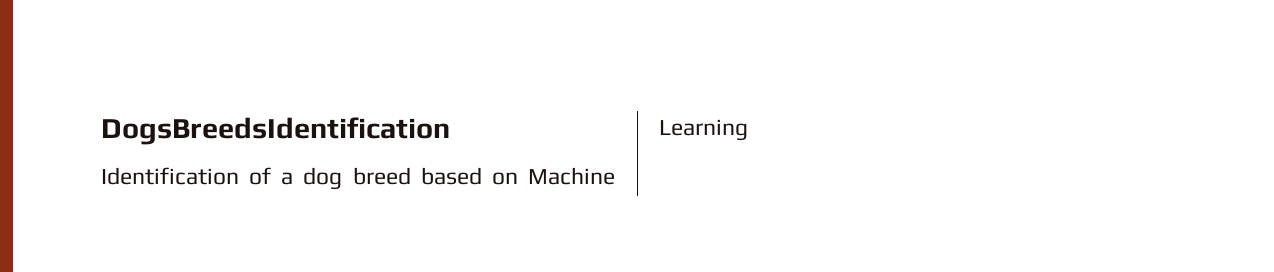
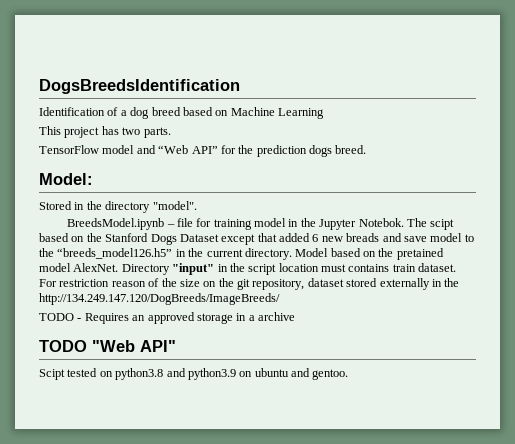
+ This project has two parts.
+ TensorFlow model and “Web API” for the prediction dogs breed.
+ Model:
+ Stored in the directory "model".
+ BreedsModel.ipynb – file for training model in the Jupyter Notebok. The scipt based on the Stanford Dogs Dataset except that added 6 new breads and save model to the “breeds_model126.h5” in the current directory. Model based on the pretained model AlexNet. Directory "input" in the script location must contains train dataset. For restriction reason of the size on the git repository, dataset stored externally in the http://134.249.147.120/DogBreeds/ImageBreeds/
+ TODO - Requires an approved storage in a archive
+ TODO "Web API"
+ Scipt tested on python3.8 and python3.9 on ubuntu and gentoo.

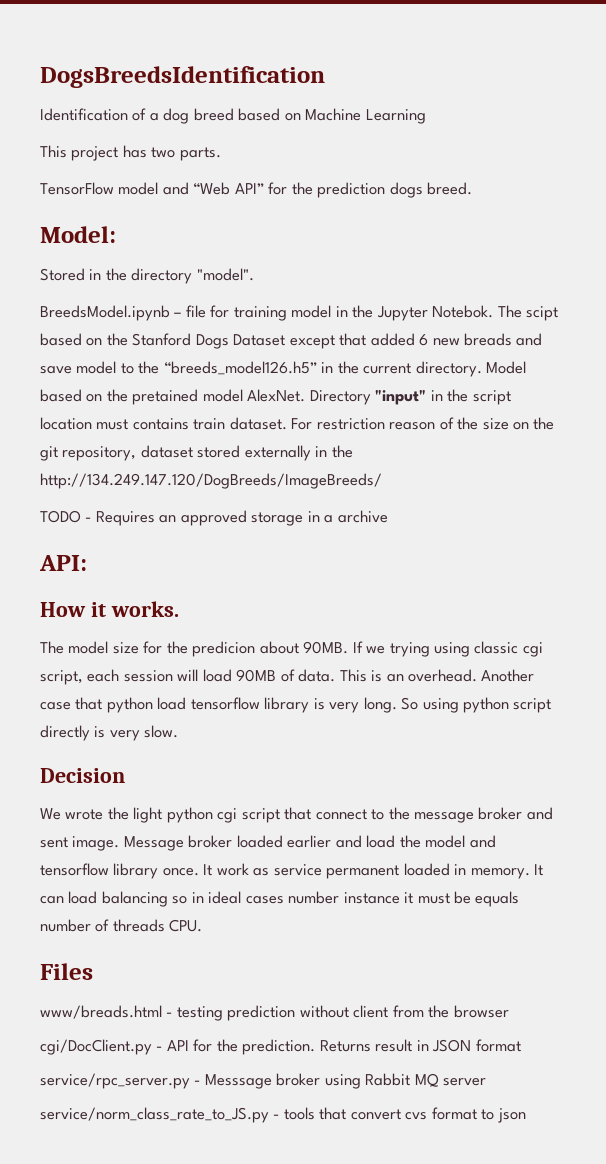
- TODO "Web API"
- Scipt tested on python3.8 and python3.9 on ubuntu and gentoo.
+ API:
+ How it works.
+ The model size for the predicion about 90MB. If we trying using classic cgi script, each session will load 90MB of data. This is an overhead. Another case that python load tensorflow library is very long. So using python script directly is very slow.
+ Decision
+ We wrote the light python cgi script that connect to the message broker and sent image. Message broker loaded earlier and load the model and tensorflow library once. It work as service permanent loaded in memory. It can load balancing so in ideal cases number instance it must be equals number of threads CPU.
+ Files
+ www/breads.html - testing prediction without client from the browser
+ cgi/DocClient.py - API for the prediction. Returns result in JSON format
+ service/rpc_server.py - Messsage broker using Rabbit MQ server
+ service/norm_class_rate_to_JS.py - tools that convert cvs format to json

